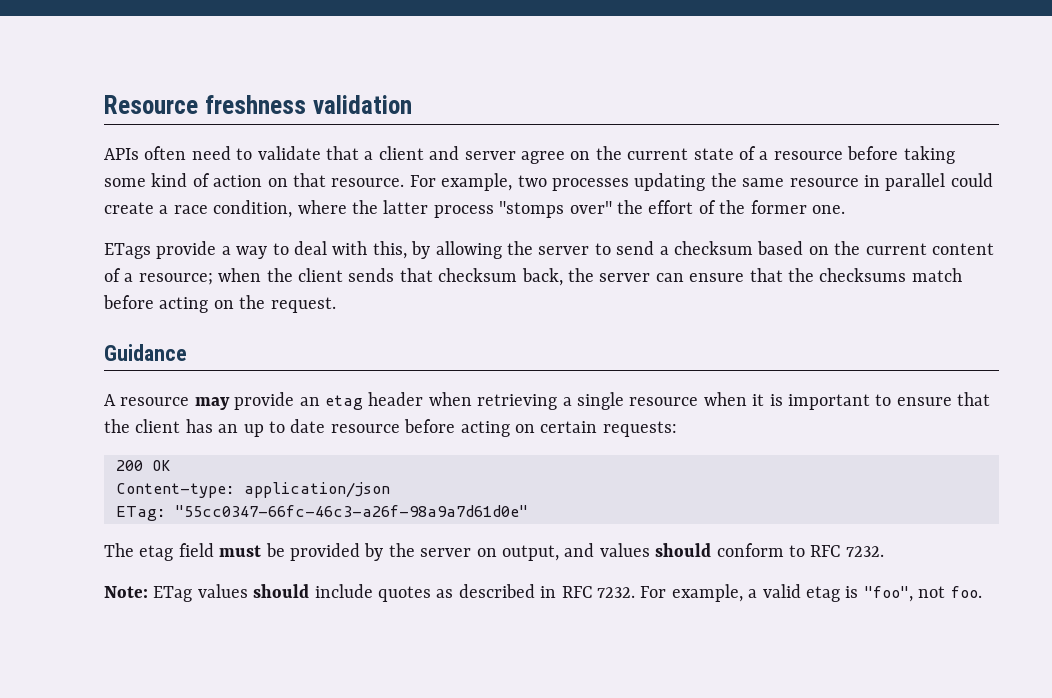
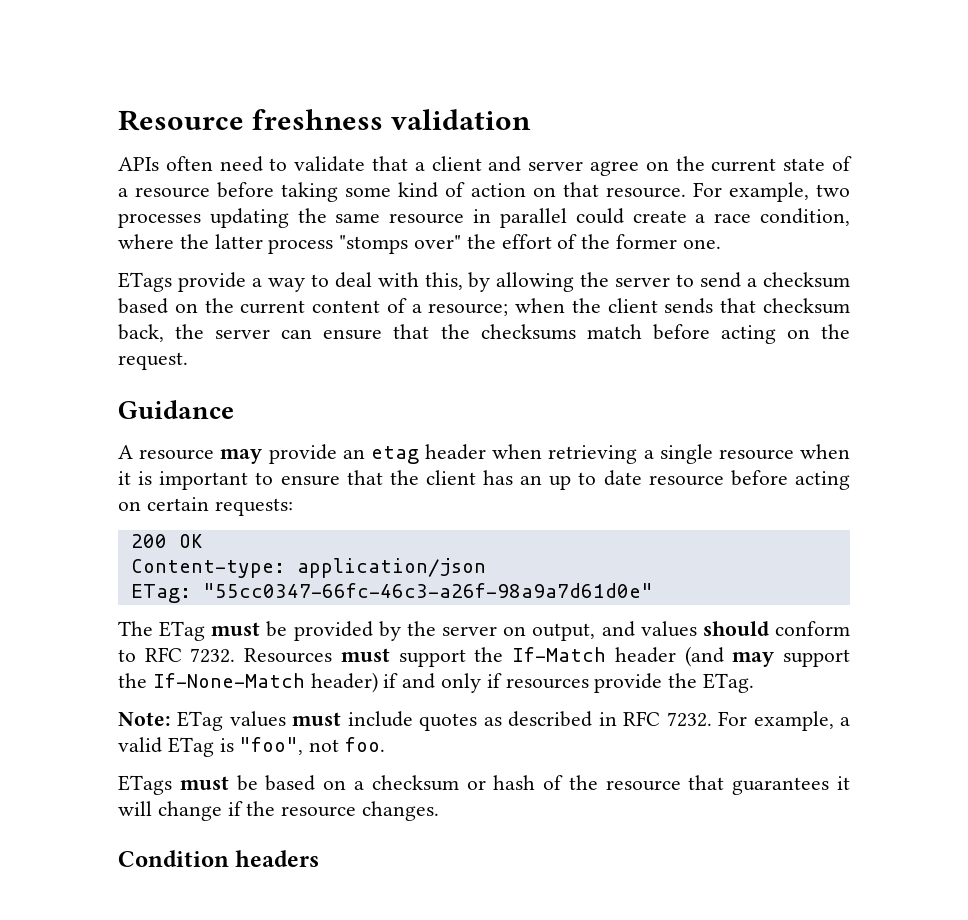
- The etag field must be provided by the server on output, and values should conform to RFC 7232.
+ The ETag must be provided by the server on output, and values should conform to RFC 7232. Resources must support the If-Match header (and may support the If-None-Match header) if and only if resources provide the ETag.
- Note: ETag values should include quotes as described in RFC 7232.
+ Note: ETag values must include quotes as described in RFC 7232.
- For example, a valid etag is "foo", not foo.
+ For example, a valid ETag is "foo", not foo.
+ ETags must be based on a checksum or hash of the resource that guarantees it will change if the resource changes.
+ Condition headers

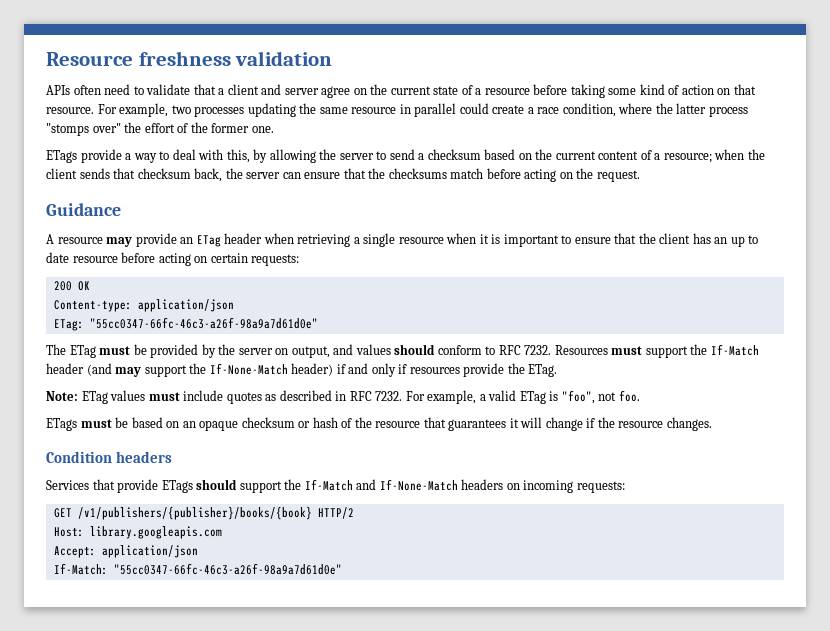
- A resource may provide an etag header when retrieving a single resource when it is important to ensure that the client has an up to date resource before acting on certain requests:
+ A resource may provide an ETag header when retrieving a single resource when it is important to ensure that the client has an up to date resource before acting on certain requests:
- ETags must be based on a checksum or hash of the resource that guarantees it will change if the resource changes.
+ ETags must be based on an opaque checksum or hash of the resource that guarantees it will change if the resource changes.
+ Services that provide ETags should support the If-Match and If-None-Match headers on incoming requests:
+ GET /v1/publishers/{publisher}/books/{book} HTTP/2
+ Host: library.googleapis.com
+ Accept: application/json
+ If-Match: "55cc0347-66fc-46c3-a26f-98a9a7d61d0e"

